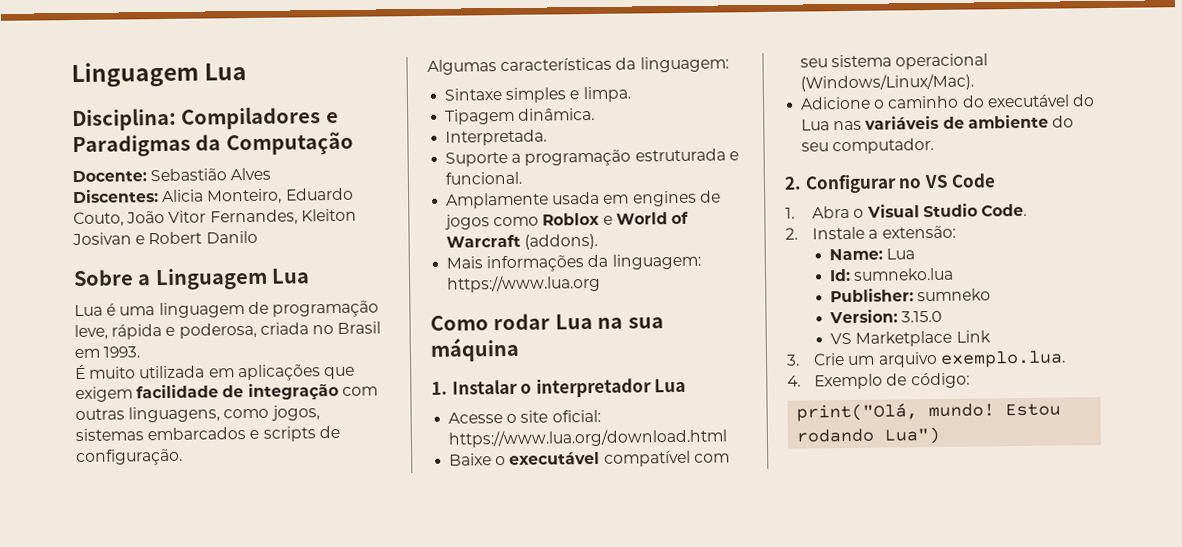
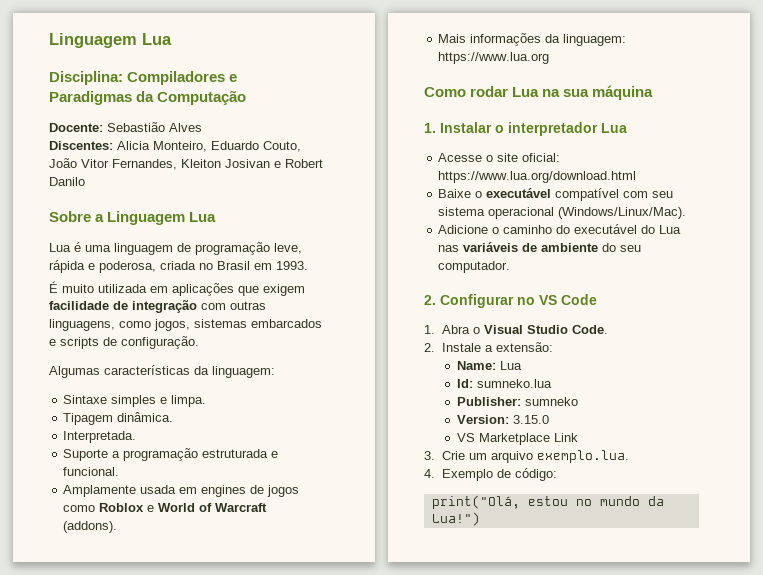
- print("Olá, mundo! Estou rodando Lua")
+ print("Olá, estou no mundo da Lua!")

